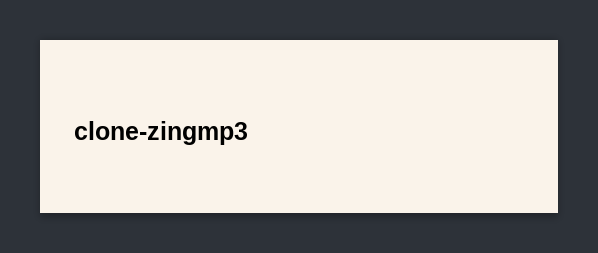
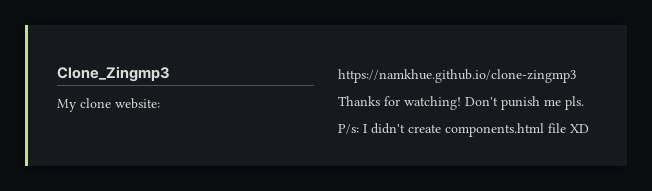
- clone-zingmp3
+ Clone_Zingmp3
+ My clone website: https://namkhue.github.io/clone-zingmp3
+ Thanks for watching! Don't punish me pls.
+ P/s: I didn't create components.html file XD

